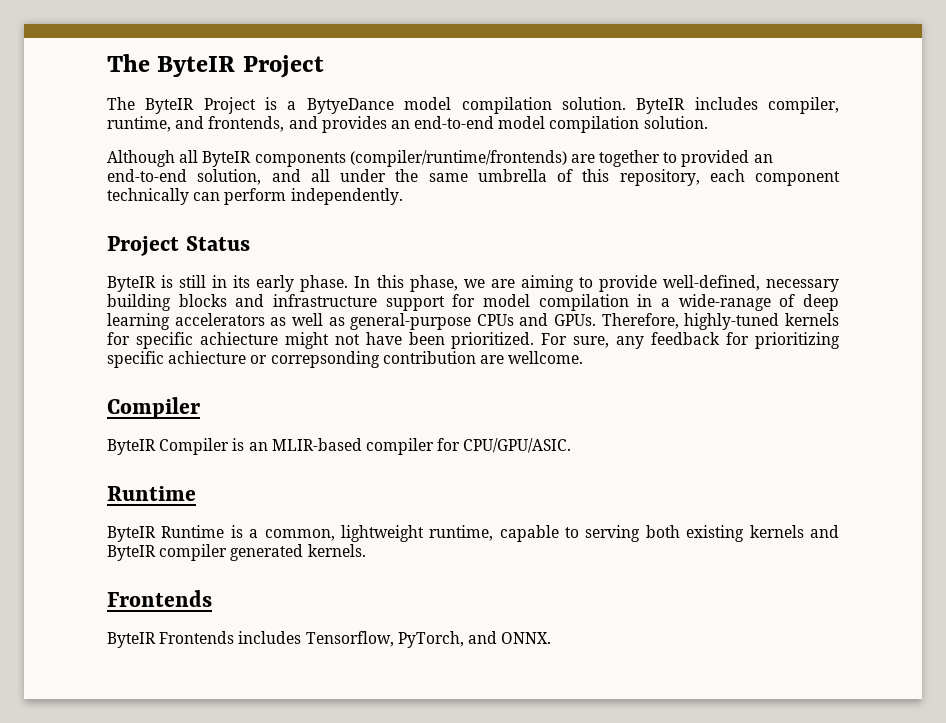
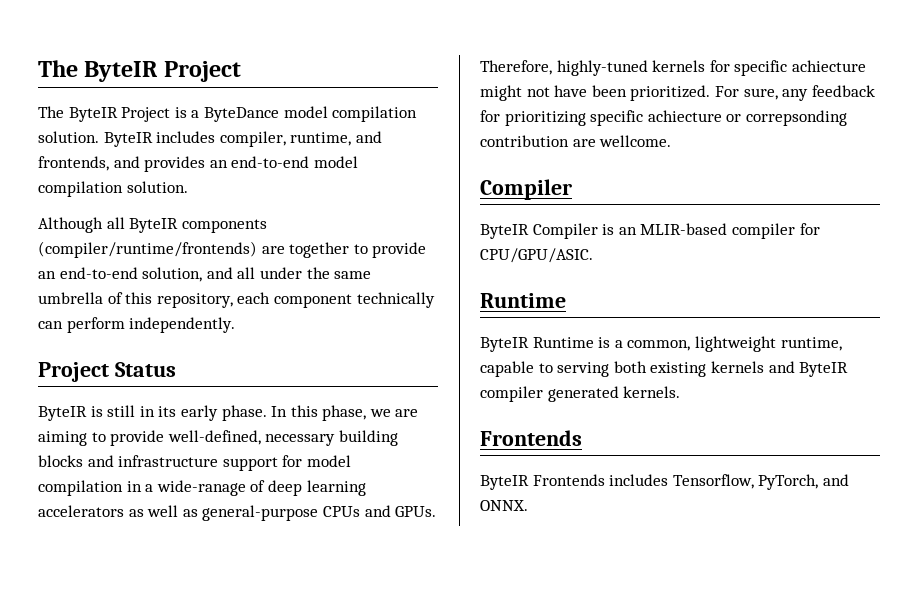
- The ByteIR Project is a BytyeDance model compilation solution.
+ The ByteIR Project is a ByteDance model compilation solution.
- Although all ByteIR components (compiler/runtime/frontends) are together to provided an end-to-end solution, and all under the same umbrella of this repository, each component technically can perform independently.
+ Although all ByteIR components (compiler/runtime/frontends) are together to provide an end-to-end solution, and all under the same umbrella of this repository, each component technically can perform independently.

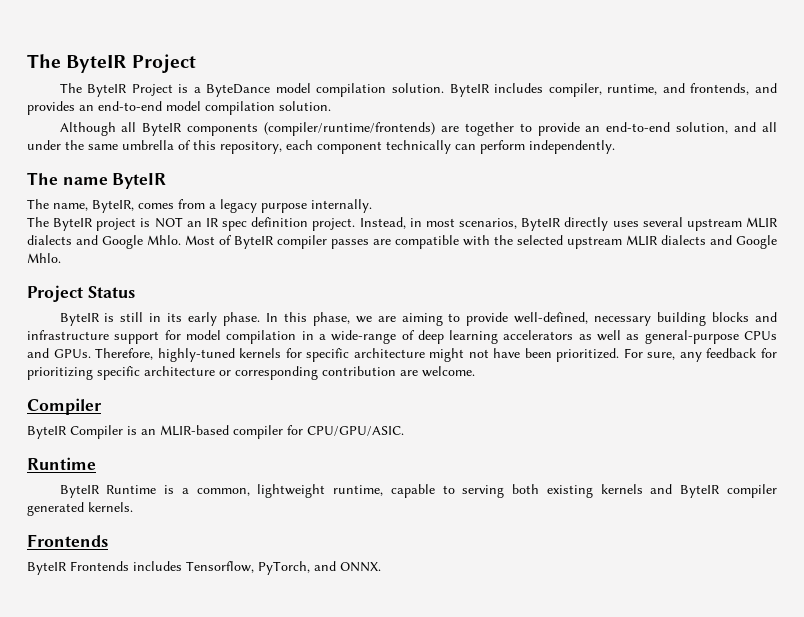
+ The name ByteIR
+ The name, ByteIR, comes from a legacy purpose internally.
+ The ByteIR project is NOT an IR spec definition project. Instead, in most scenarios, ByteIR directly uses several upstream MLIR dialects and Google Mhlo. Most of ByteIR compiler passes are compatible with the selected upstream MLIR dialects and Google Mhlo.
- In this phase, we are aiming to provide well-defined, necessary building blocks and infrastructure support for model compilation in a wide-ranage of deep learning accelerators as well as general-purpose CPUs and GPUs.
+ In this phase, we are aiming to provide well-defined, necessary building blocks and infrastructure support for model compilation in a wide-range of deep learning accelerators as well as general-purpose CPUs and GPUs.
- Therefore, highly-tuned kernels for specific achiecture might not have been prioritized.
+ Therefore, highly-tuned kernels for specific architecture might not have been prioritized.
- For sure, any feedback for prioritizing specific achiecture or correpsonding contribution are wellcome.
+ For sure, any feedback for prioritizing specific architecture or corresponding contribution are welcome.

